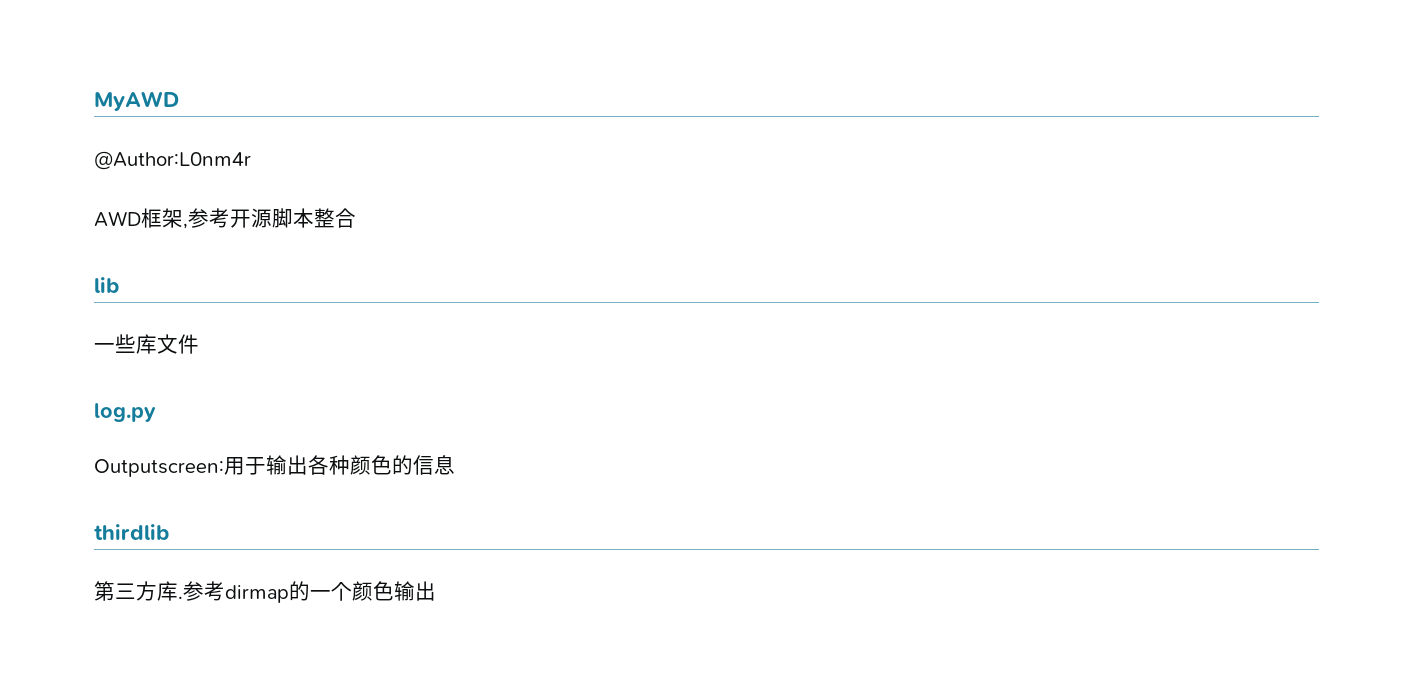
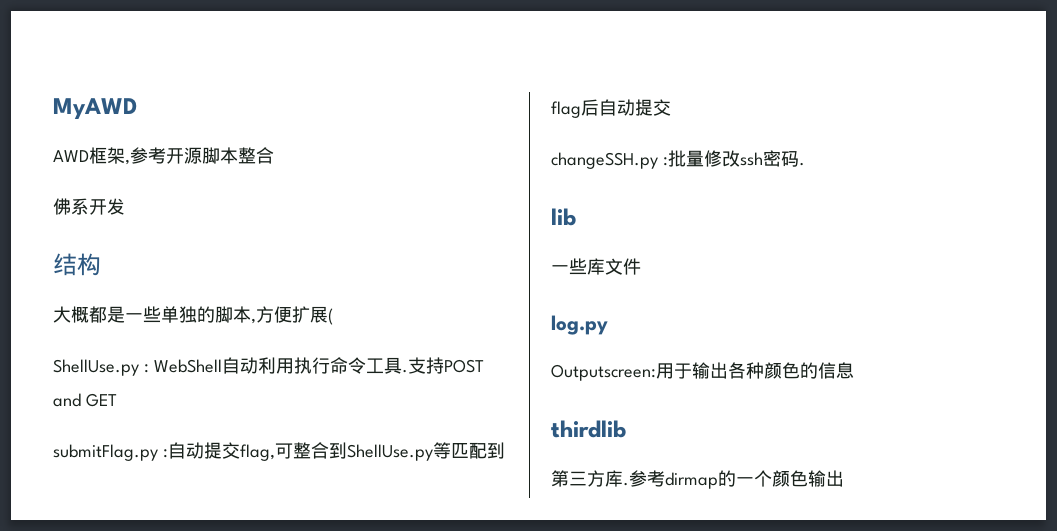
- @Author:L0nm4r
+ 佛系开发
+ 结构
+ 大概都是一些单独的脚本,方便扩展(
+ ShellUse.py : WebShell自动利用执行命令工具.支持POST and GET
+ submitFlag.py :自动提交flag,可整合到ShellUse.py等匹配到flag后自动提交
+ changeSSH.py :批量修改ssh密码.

